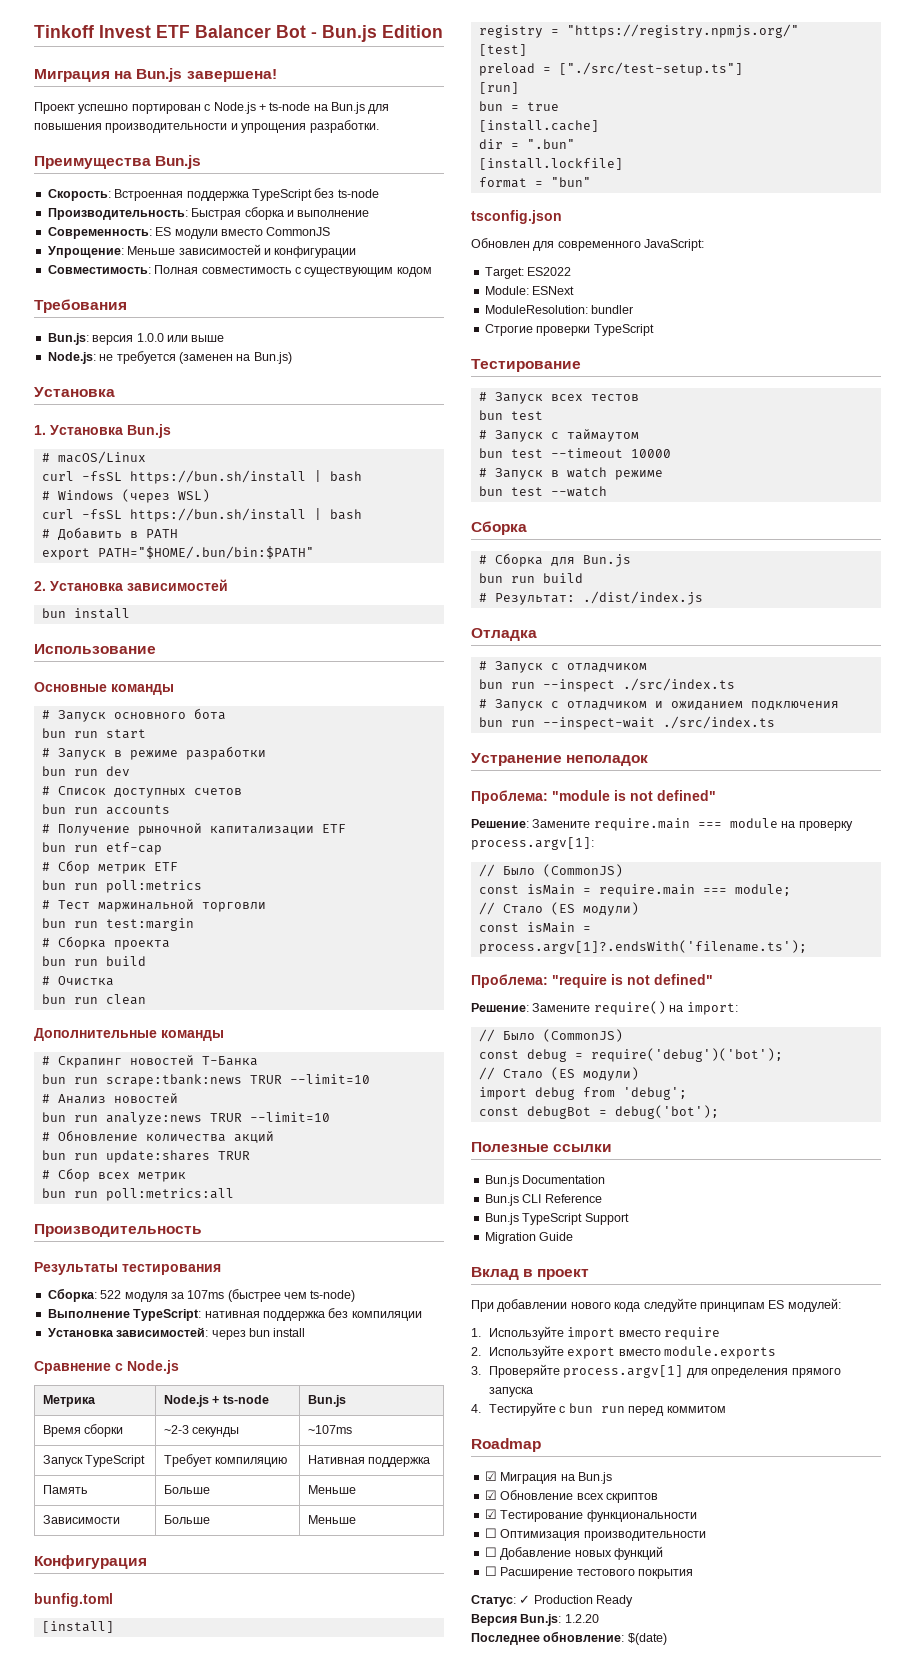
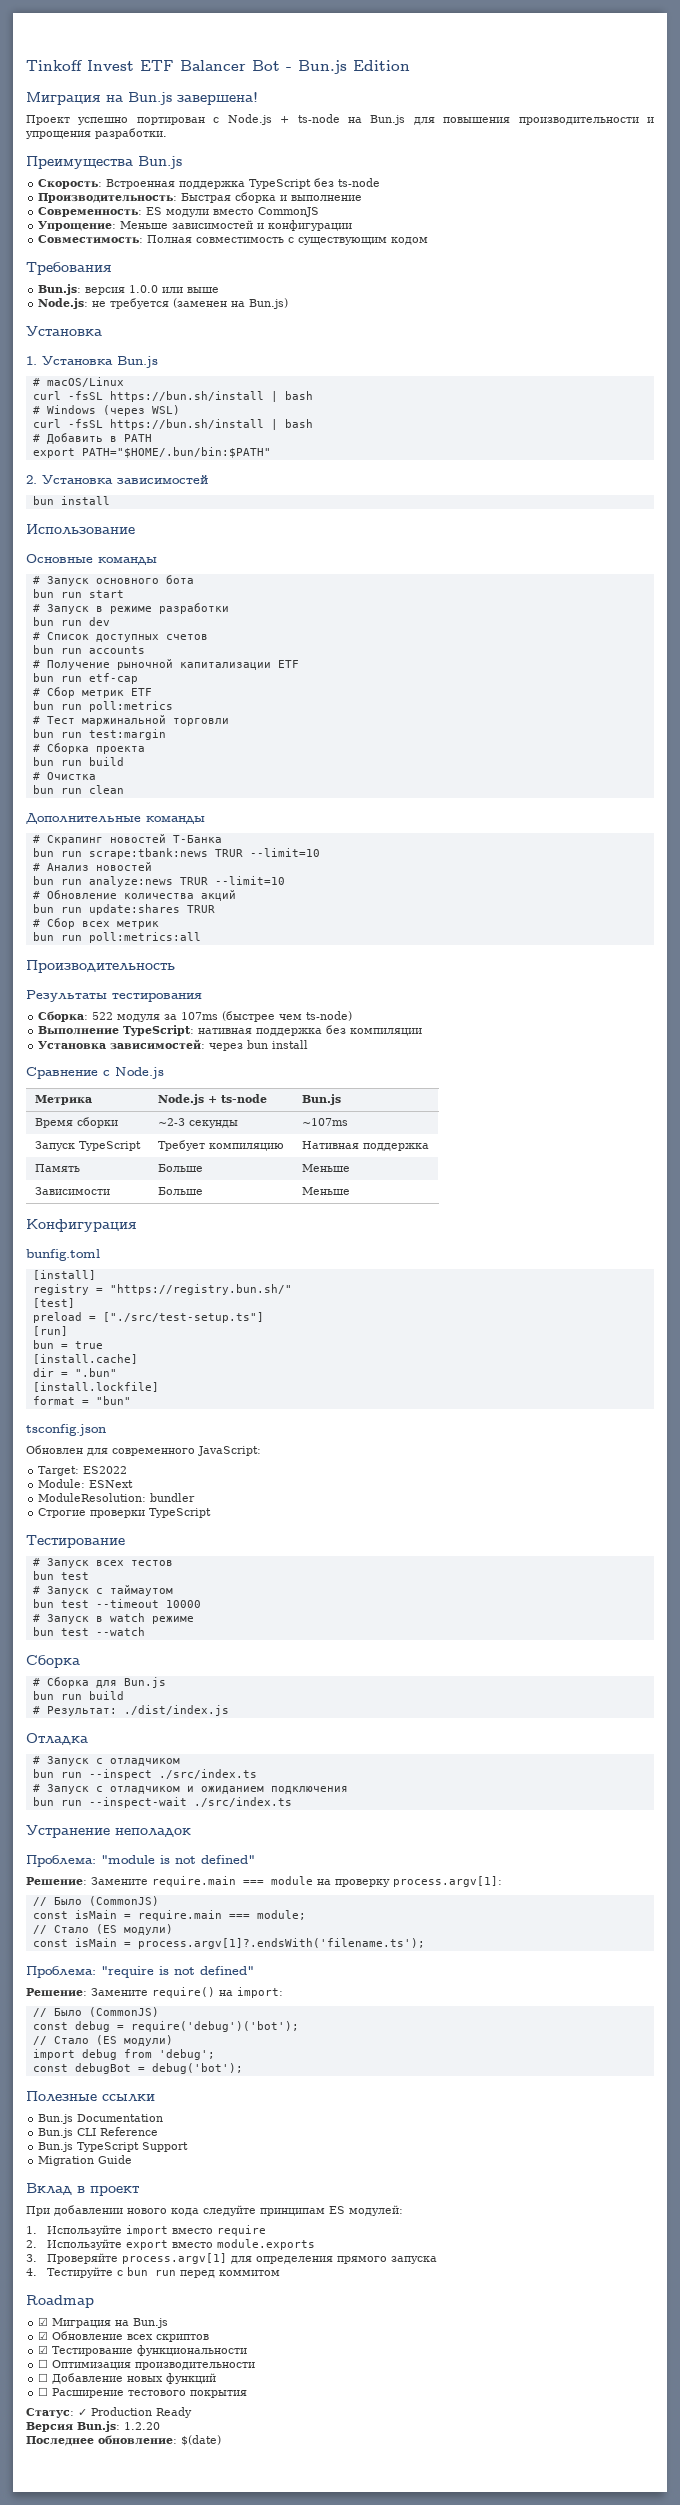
- registry = "https://registry.npmjs.org/"
+ registry = "https://registry.bun.sh/"

